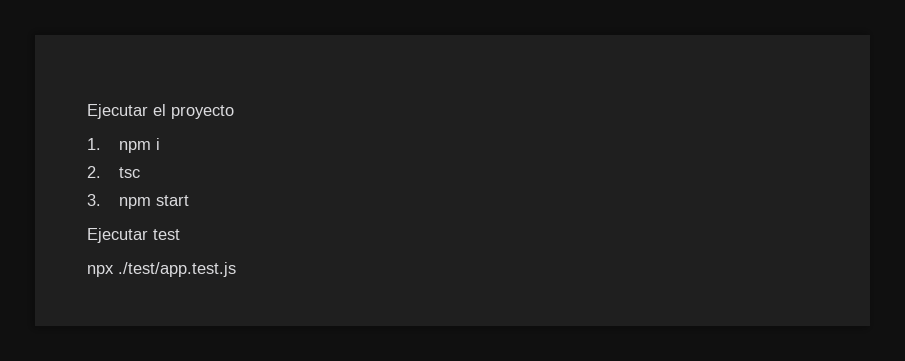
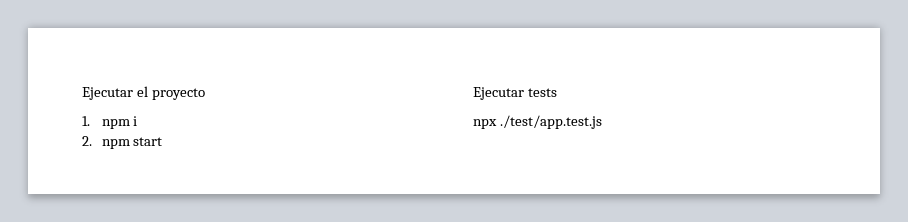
- 2. tsc
- 3. npm start
+ 2. npm start
- Ejecutar test
+ Ejecutar tests

